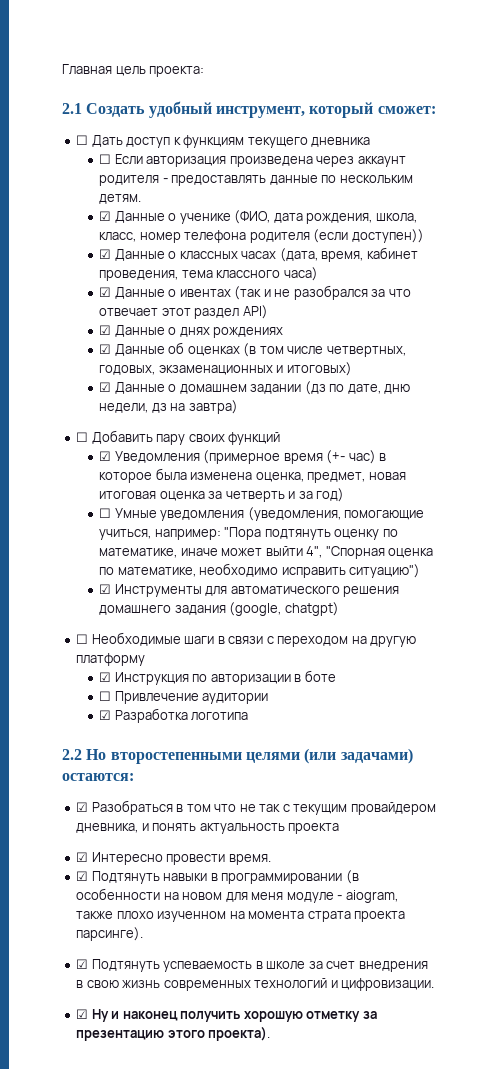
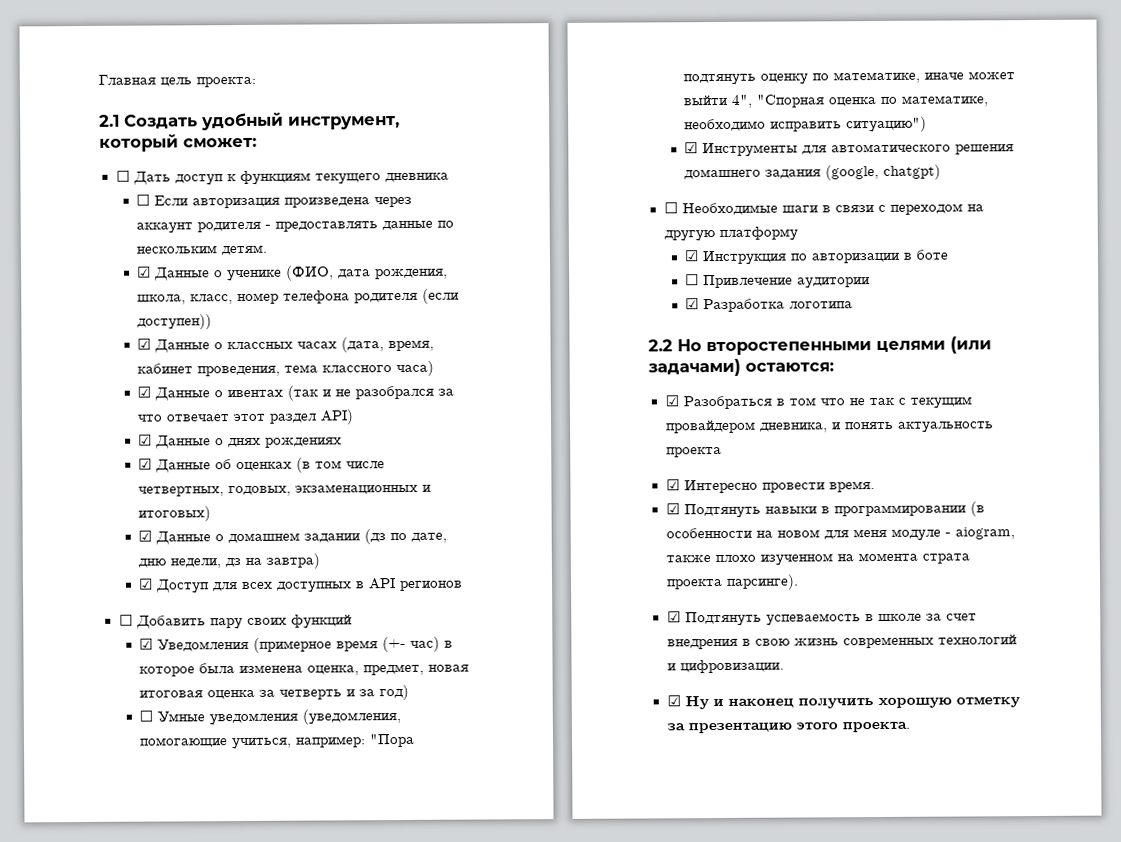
+ ☑ Доступ для всех доступных в API регионов
- ☑ Ну и наконец получить хорошую отметку за презентацию этого проекта).
+ ☑ Ну и наконец получить хорошую отметку за презентацию этого проекта.

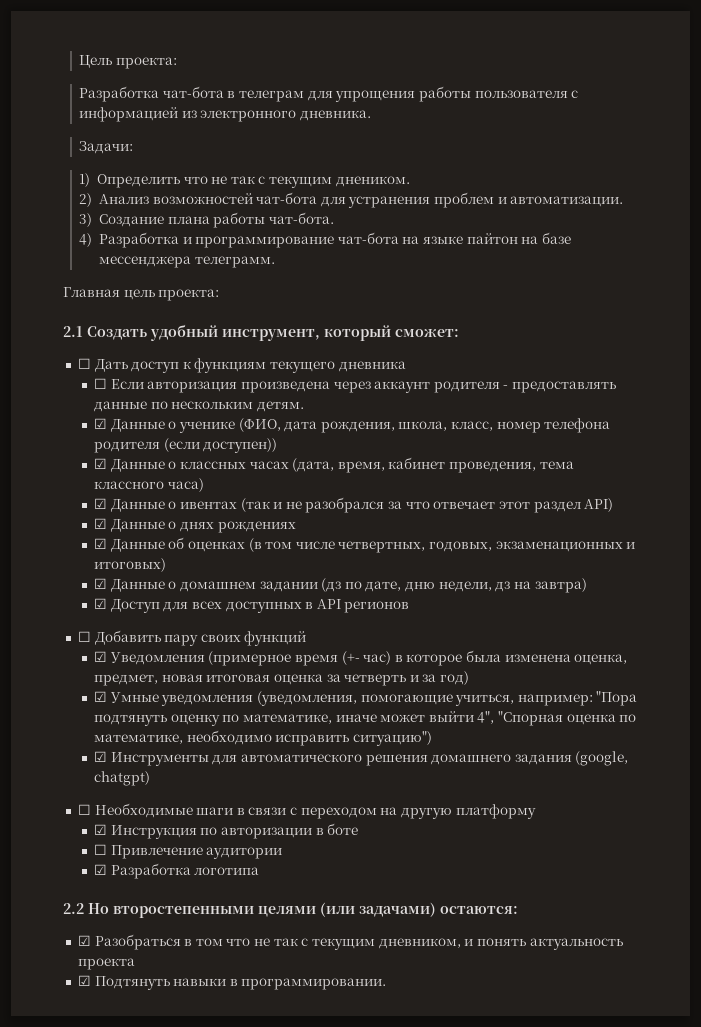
+ Цель проекта:
+ Разработка чат-бота в телеграм для упрощения работы пользователя с информацией из электронного дневника.
+ Задачи:
+ 1) Определить что не так с текущим днеником.
+ 2) Анализ возможностей чат-бота для устранения проблем и автоматизации.
+ 3) Создание плана работы чат-бота.
+ 4) Разработка и программирование чат-бота на языке пайтон на базе мессенджера телеграмм.
- ☐ Умные уведомления (уведомления, помогающие учиться, например: "Пора подтянуть оценку по математике, иначе может выйти 4", "Спорная оценка по математике, необходимо исправить ситуацию")
+ ☑ Умные уведомления (уведомления, помогающие учиться, например: "Пора подтянуть оценку по математике, иначе может выйти 4", "Спорная оценка по математике, необходимо исправить ситуацию")
- ☑ Разобраться в том что не так с текущим провайдером дневника, и понять актуальность проекта
+ ☑ Разобраться в том что не так с текущим дневником, и понять актуальность проекта
- ☑ Интересно провести время.
- ☑ Подтянуть навыки в программировании (в особенности на новом для меня модуле - aiogram, также плохо изученном на момента страта проекта парсинге).
- ☑ Подтянуть успеваемость в школе за счет внедрения в свою жизнь современных технологий и цифровизации.
- ☑ Ну и наконец получить хорошую отметку за презентацию этого проекта.
+ ☑ Подтянуть навыки в программировании.

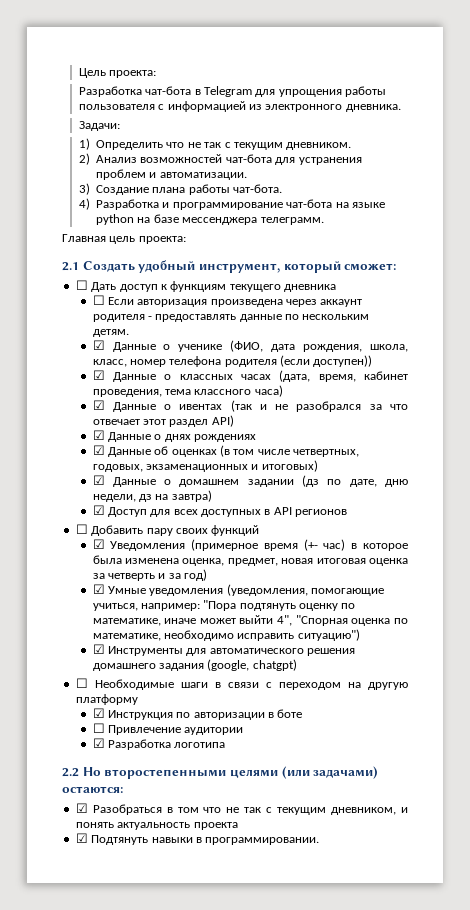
- Разработка чат-бота в телеграм для упрощения работы пользователя с информацией из электронного дневника.
+ Разработка чат-бота в Telegram для упрощения работы пользователя с информацией из электронного дневника.
- 1) Определить что не так с текущим днеником.
+ 1) Определить что не так с текущим дневником.
- 4) Разработка и программирование чат-бота на языке пайтон на базе мессенджера телеграмм.
+ 4) Разработка и программирование чат-бота на языке python на базе мессенджера телеграмм.

